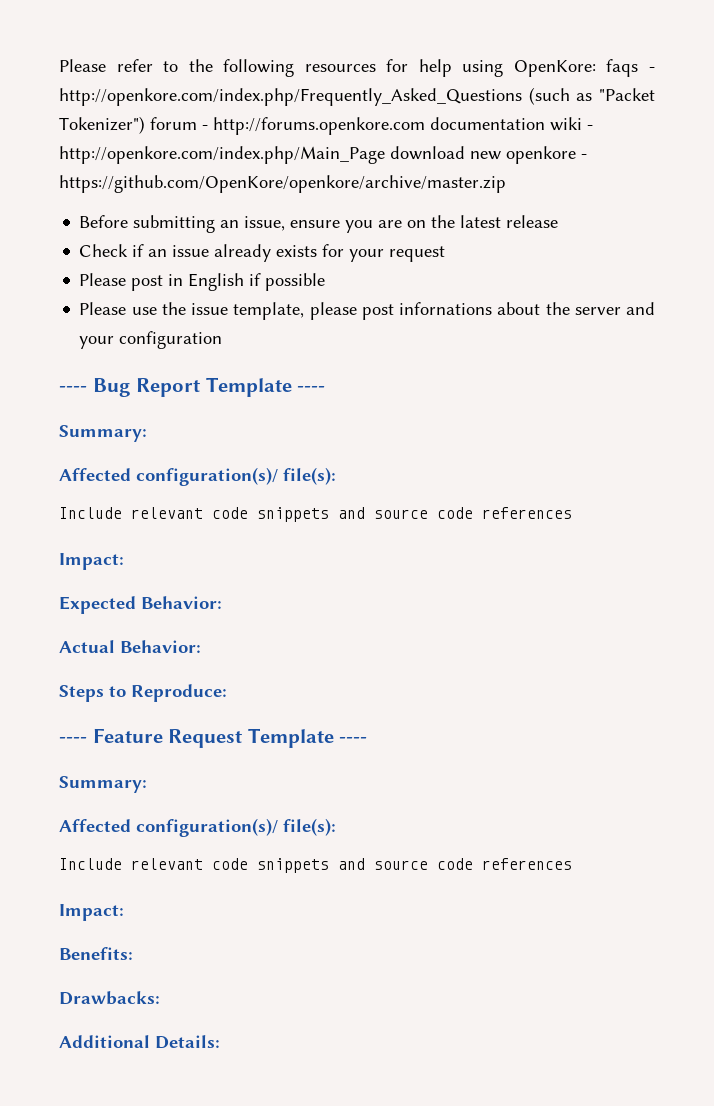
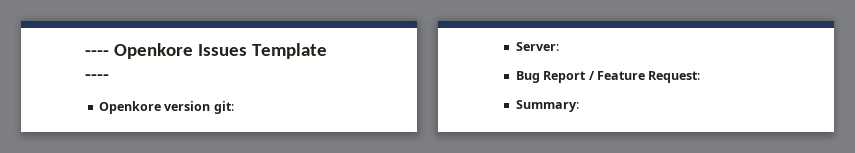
- Please refer to the following resources for help using OpenKore: faqs - http://openkore.com/index.php/Frequently_Asked_Questions (such as "Packet Tokenizer") forum - http://forums.openkore.com documentation wiki - http://openkore.com/index.php/Main_Page download new openkore - https://github.com/OpenKore/openkore/archive/master.zip
- Before submitting an issue, ensure you are on the latest release
- Check if an issue already exists for your request
- Please post in English if possible
- Please use the issue template, please post infornations about the server and your configuration
- ---- Bug Report Template ----
+ ---- Openkore Issues Template ----
+ Openkore version git:
+ Server:
+ Bug Report / Feature Request:
  Summary:
- Affected configuration(s)/ file(s):
- Include relevant code snippets and source code references
- Impact:
- Expected Behavior:
- Actual Behavior:
- Steps to Reproduce:
- ---- Feature Request Template ----
- Summary:
- Affected configuration(s)/ file(s):
- Include relevant code snippets and source code references
- Impact:
- Benefits:
- Drawbacks:
- Additional Details:

